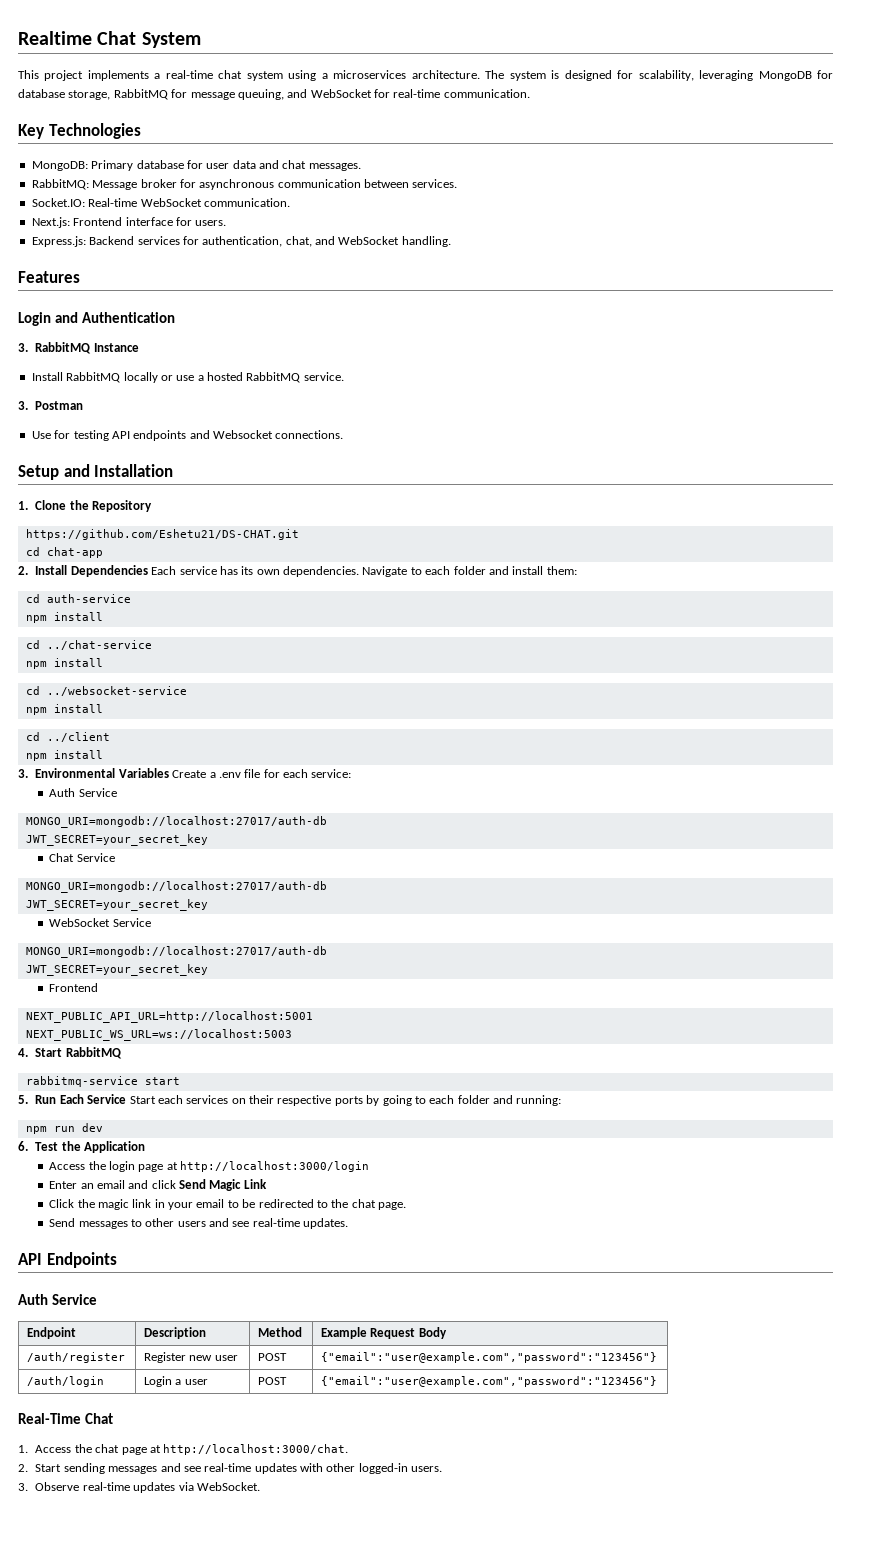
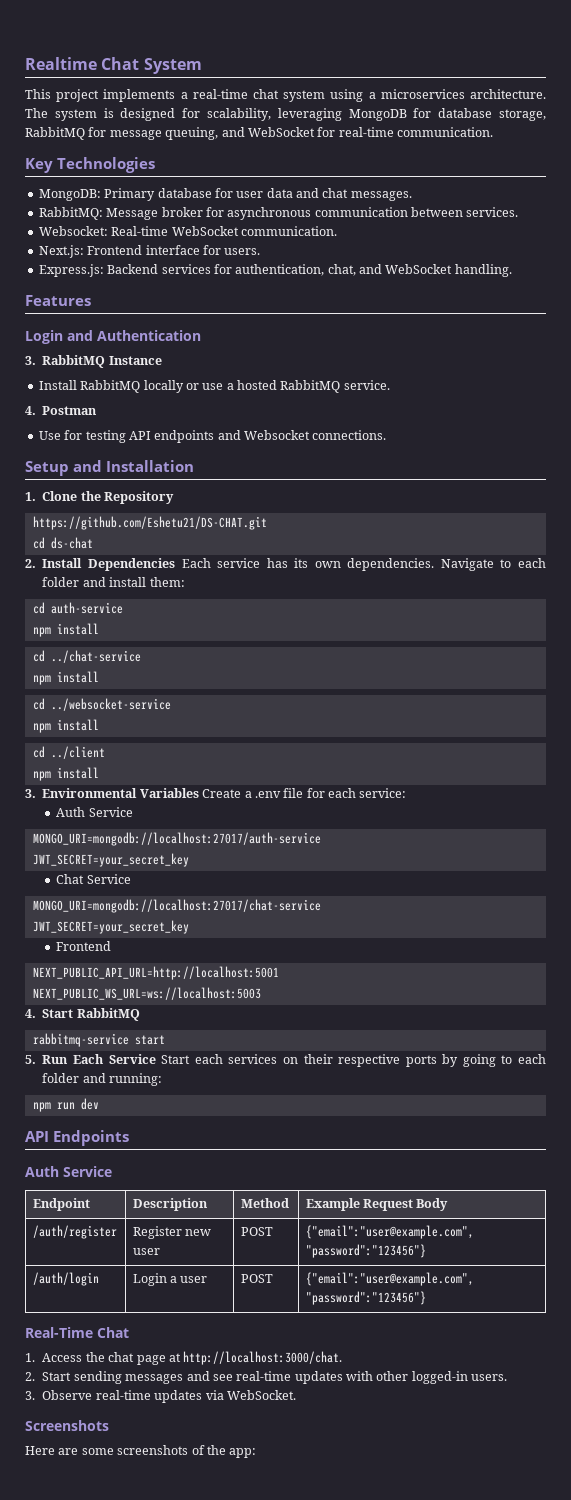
- Socket.IO: Real-time WebSocket communication.
+ Websocket: Real-time WebSocket communication.
- 3. Postman
+ 4. Postman
- cd chat-app
+ cd ds-chat
  3. Environmental Variables Create a .env file for each service:
  Auth Service
- MONGO_URI=mongodb://localhost:27017/auth-db
+ MONGO_URI=mongodb://localhost:27017/auth-service
  Chat Service
- MONGO_URI=mongodb://localhost:27017/auth-db
- JWT_SECRET=your_secret_key
- WebSocket Service
- MONGO_URI=mongodb://localhost:27017/auth-db
+ MONGO_URI=mongodb://localhost:27017/chat-service
- 6. Test the Application
- Access the login page at http://localhost:3000/login
- Enter an email and click Send Magic Link
- Click the magic link in your email to be redirected to the chat page.
- Send messages to other users and see real-time updates.
+ Screenshots
+ Here are some screenshots of the app:

